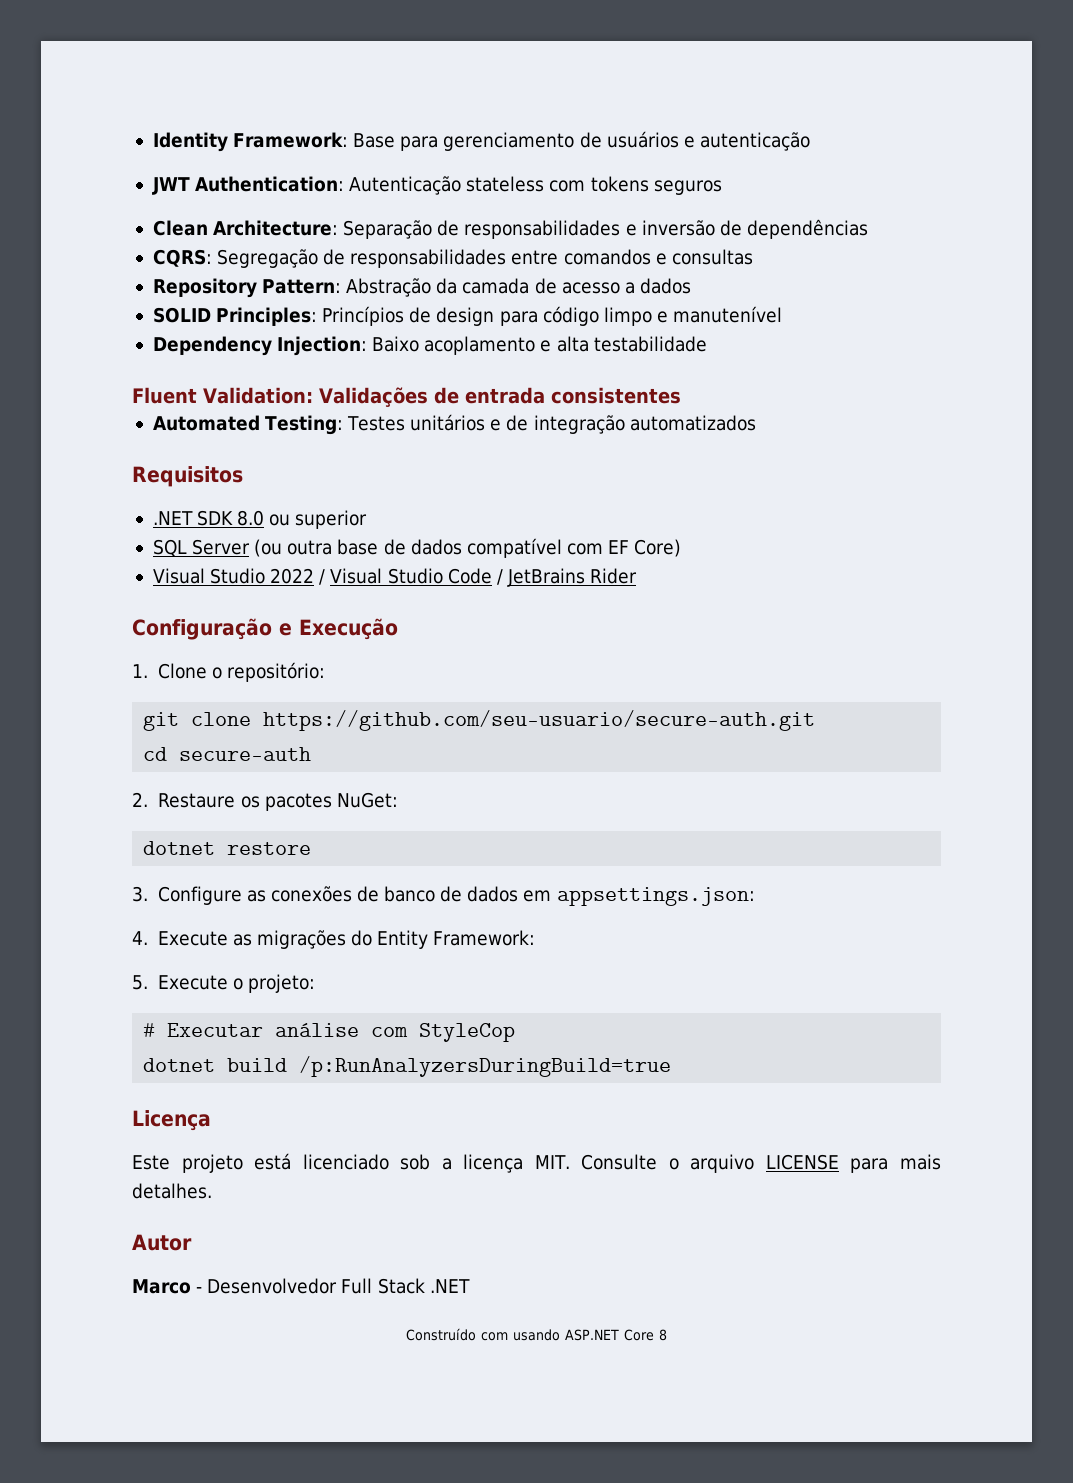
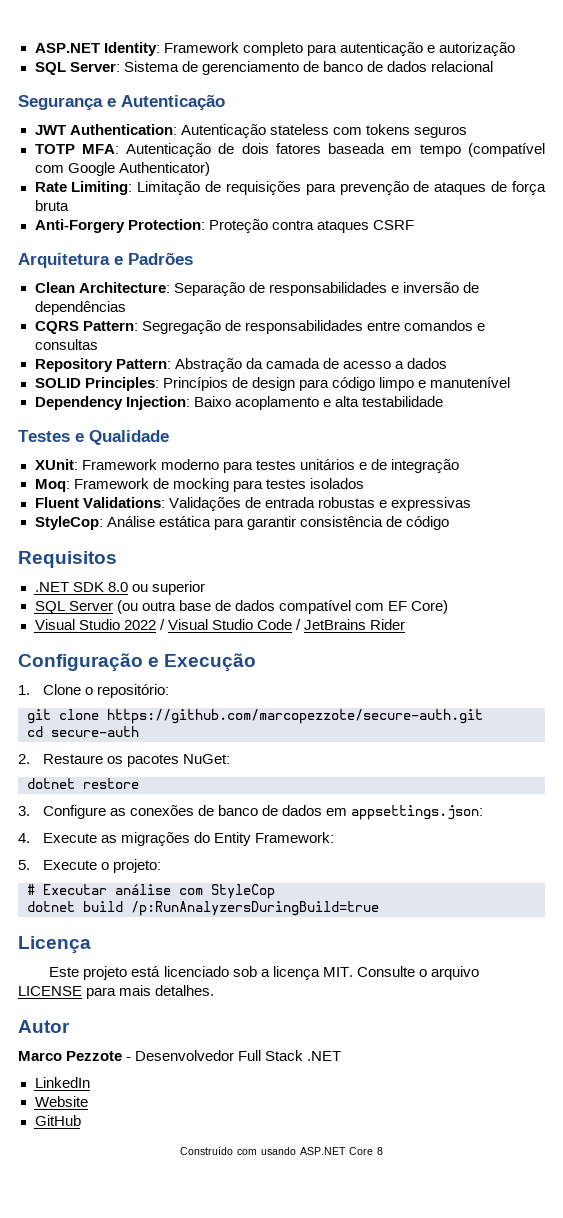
- Identity Framework: Base para gerenciamento de usuários e autenticação
+ ASP.NET Identity: Framework completo para autenticação e autorização
+ SQL Server: Sistema de gerenciamento de banco de dados relacional
+ Segurança e Autenticação
+ TOTP MFA: Autenticação de dois fatores baseada em tempo (compatível com Google Authenticator)
+ Rate Limiting: Limitação de requisições para prevenção de ataques de força bruta
+ Anti-Forgery Protection: Proteção contra ataques CSRF
+ Arquitetura e Padrões
- CQRS: Segregação de responsabilidades entre comandos e consultas
+ CQRS Pattern: Segregação de responsabilidades entre comandos e consultas
- Fluent Validation: Validações de entrada consistentes
- Automated Testing: Testes unitários e de integração automatizados
+ Testes e Qualidade
+ XUnit: Framework moderno para testes unitários e de integração
+ Moq: Framework de mocking para testes isolados
+ Fluent Validations: Validações de entrada robustas e expressivas
+ StyleCop: Análise estática para garantir consistência de código
- git clone https://github.com/seu-usuario/secure-auth.git
+ git clone https://github.com/marcopezzote/secure-auth.git
- Marco - Desenvolvedor Full Stack .NET
+ Marco Pezzote - Desenvolvedor Full Stack .NET
+ LinkedIn
+ Website
+ GitHub

